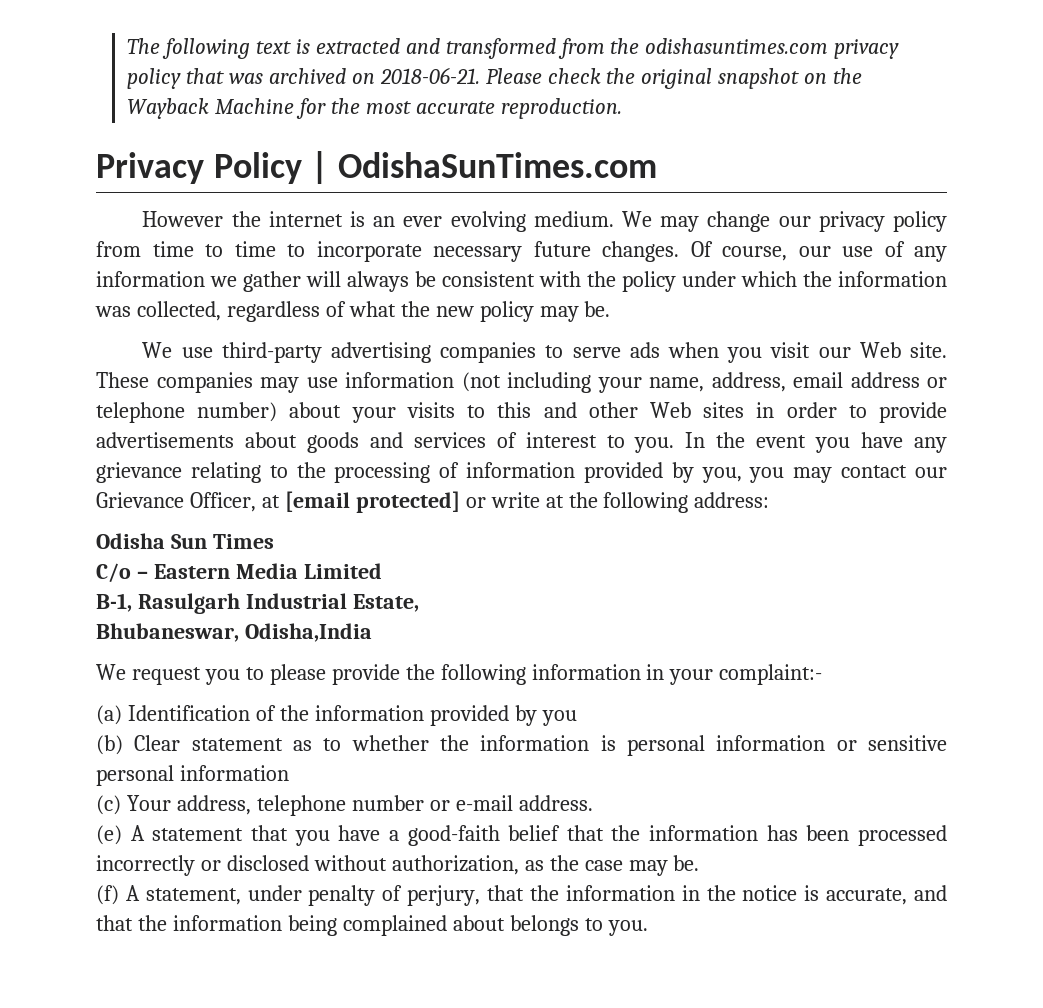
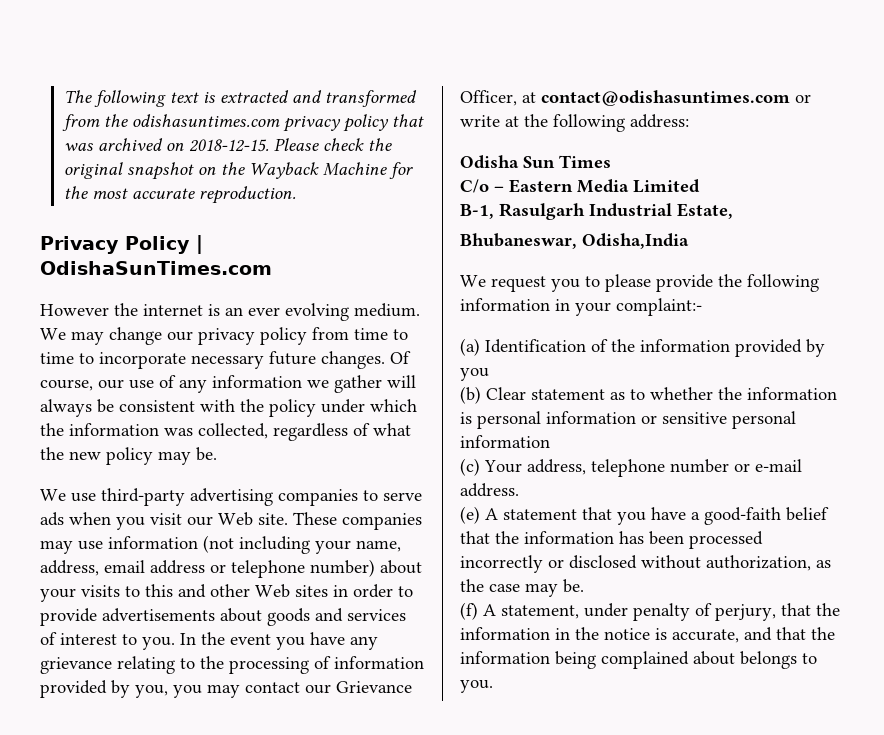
- The following text is extracted and transformed from the odishasuntimes.com privacy policy that was archived on 2018-06-21.
+ The following text is extracted and transformed from the odishasuntimes.com privacy policy that was archived on 2018-12-15.
- In the event you have any grievance relating to the processing of information provided by you, you may contact our Grievance Officer, at [email protected] or write at the following address:
+ In the event you have any grievance relating to the processing of information provided by you, you may contact our Grievance Officer, at contact@odishasuntimes.com or write at the following address:

